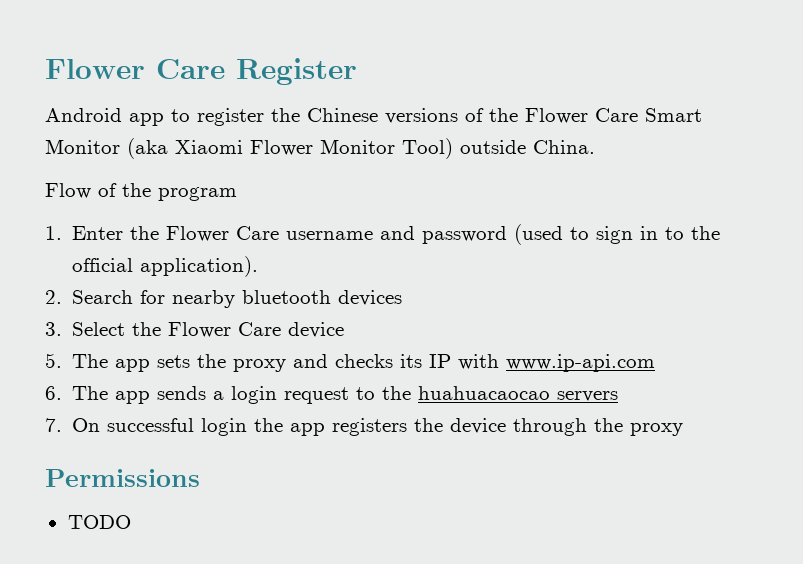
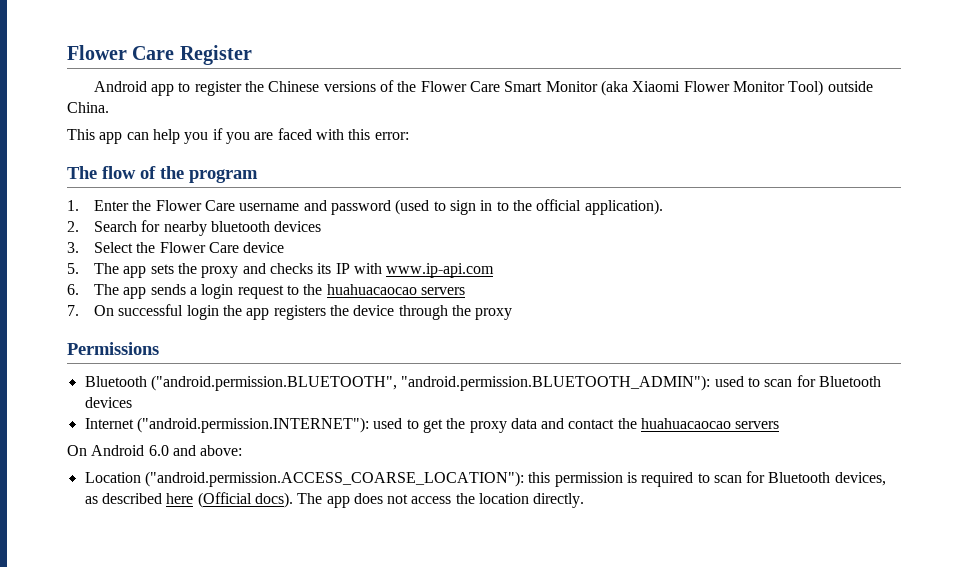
- Flow of the program
+ This app can help you if you are faced with this error:
+ The flow of the program
- TODO
+ Bluetooth ("android.permission.BLUETOOTH", "android.permission.BLUETOOTH_ADMIN"): used to scan for Bluetooth devices
+ Internet ("android.permission.INTERNET"): used to get the proxy data and contact the huahuacaocao servers
+ On Android 6.0 and above:
+ Location ("android.permission.ACCESS_COARSE_LOCATION"): this permission is required to scan for Bluetooth devices, as described here (Official docs). The app does not access the location directly.

